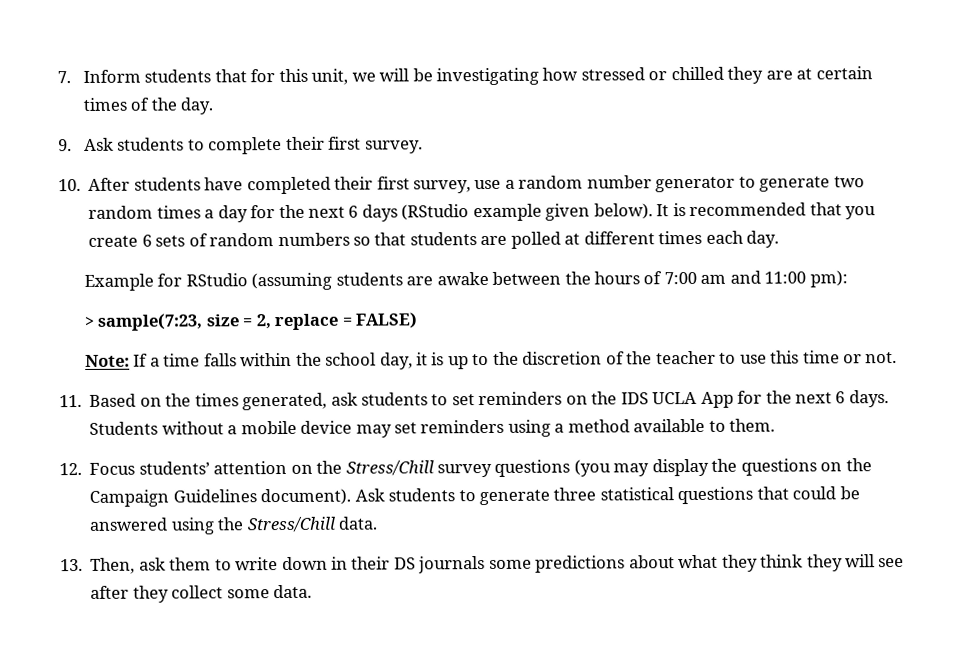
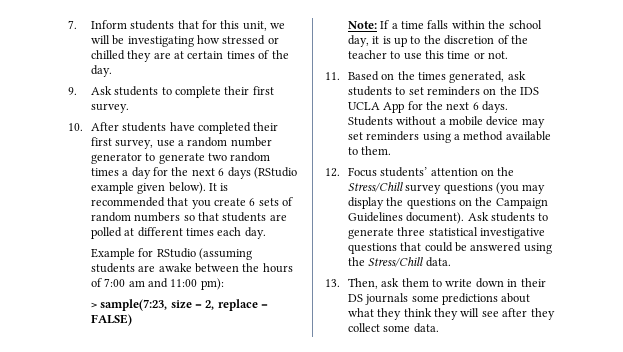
- Ask students to generate three statistical questions that could be answered using the Stress/Chill data.
+ Ask students to generate three statistical investigative questions that could be answered using the Stress/Chill data.

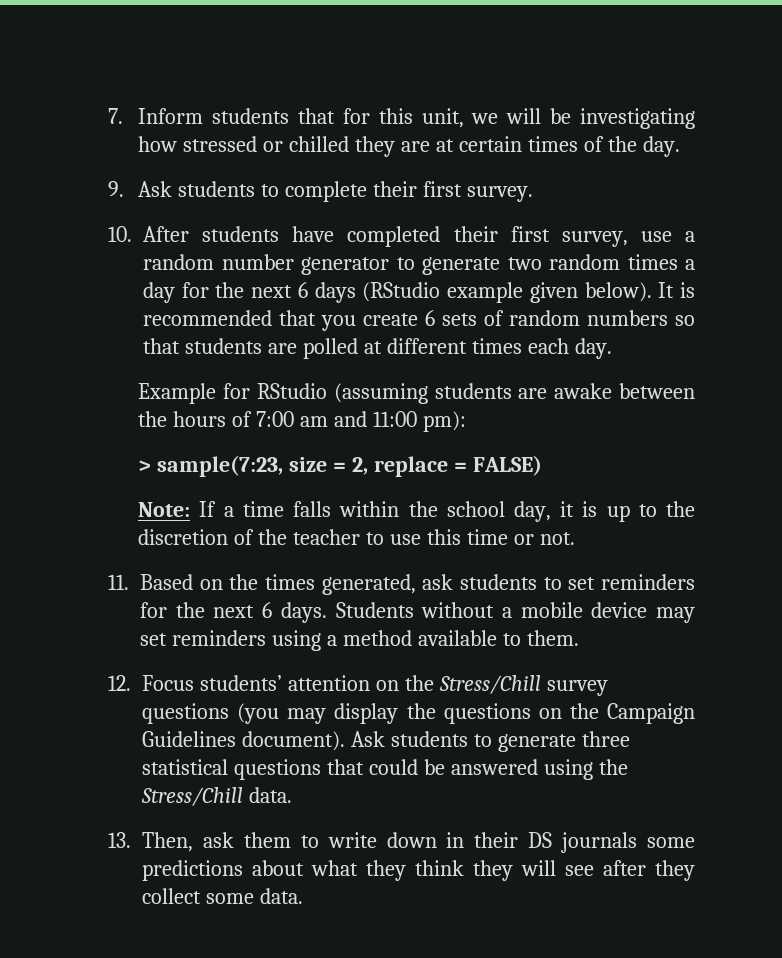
- 11. Based on the times generated, ask students to set reminders on the IDS UCLA App for the next 6 days.
+ 11. Based on the times generated, ask students to set reminders for the next 6 days.
- Ask students to generate three statistical investigative questions that could be answered using the Stress/Chill data.
+ Ask students to generate three statistical questions that could be answered using the Stress/Chill data.

